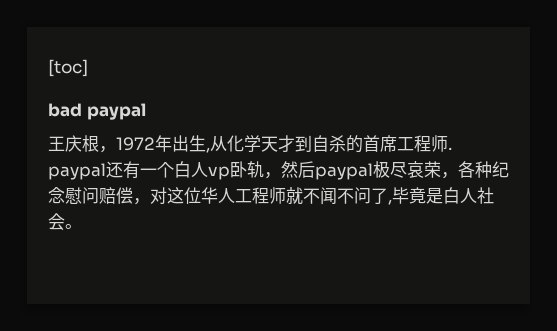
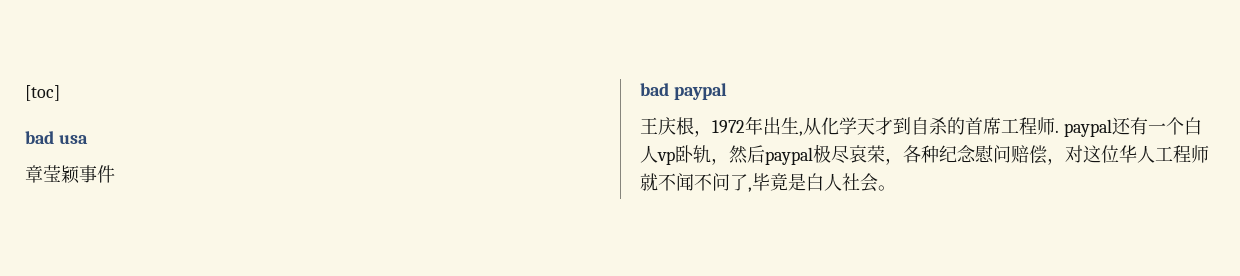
+ bad usa
+ 章莹颖事件

